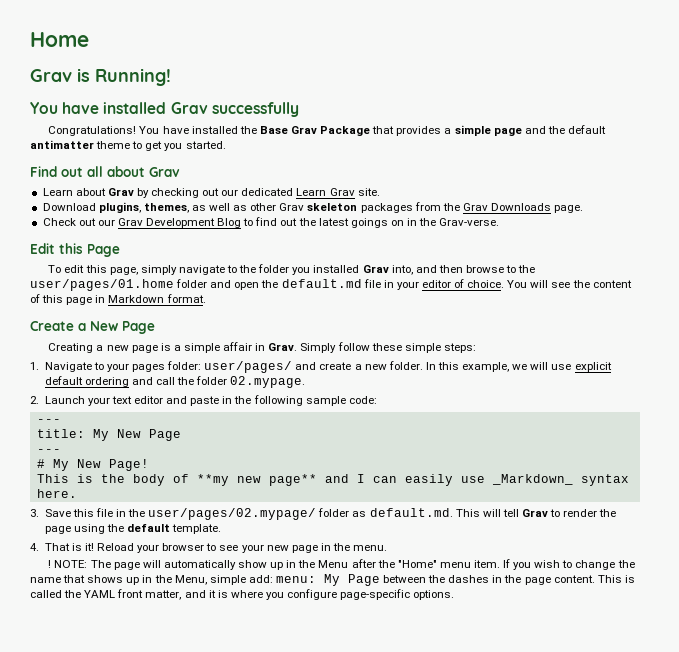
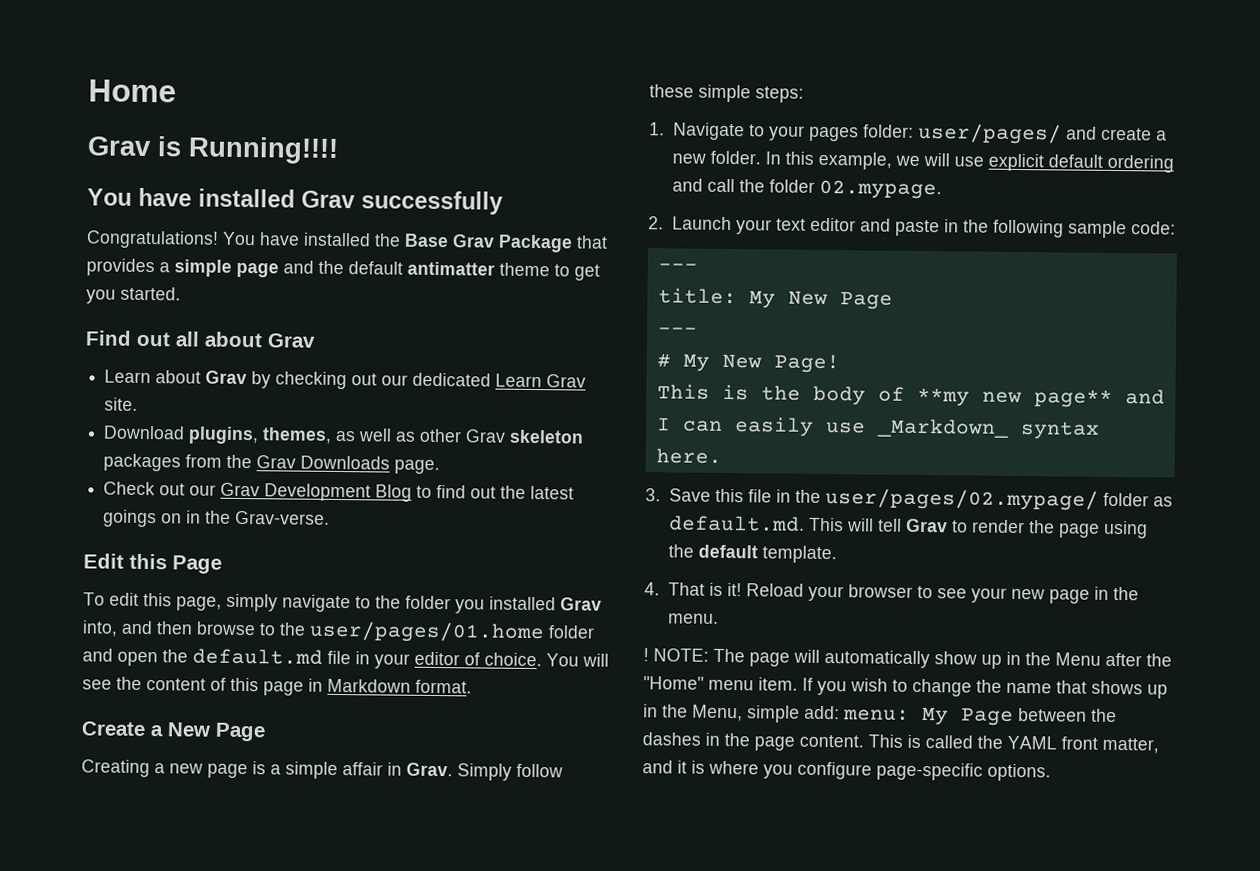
- Grav is Running!
+ Grav is Running!!!!

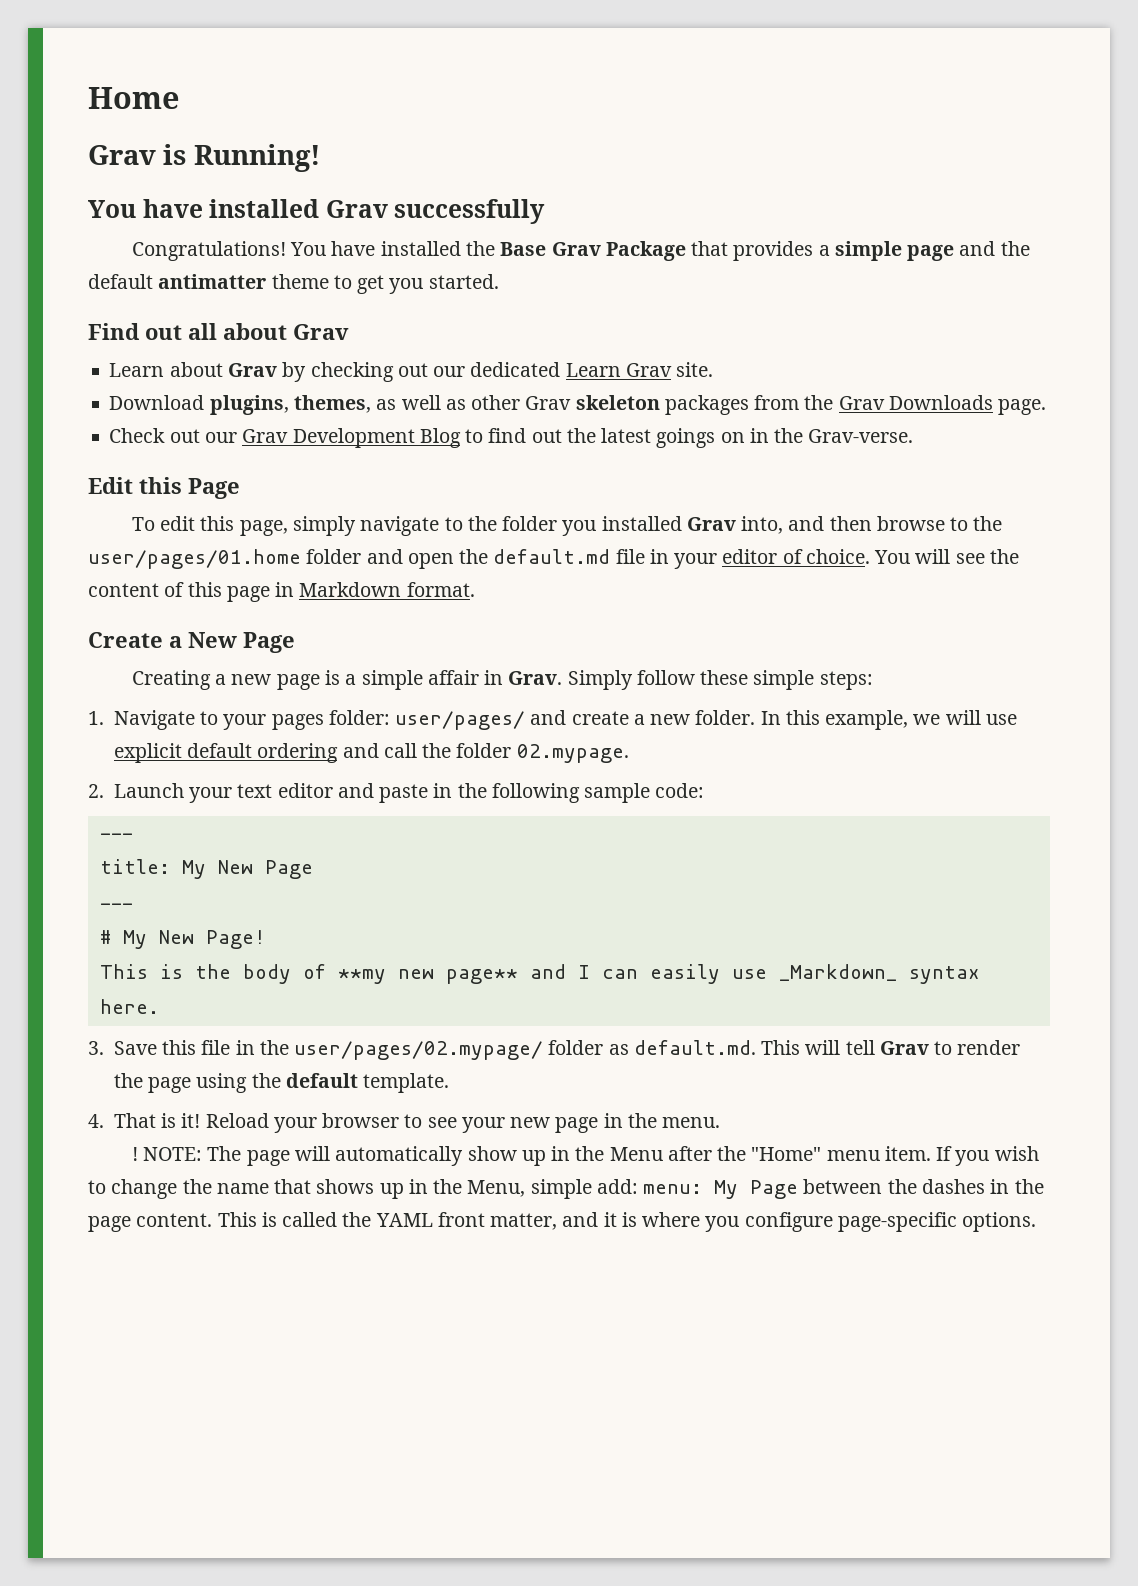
- Grav is Running!!!!
+ Grav is Running!

